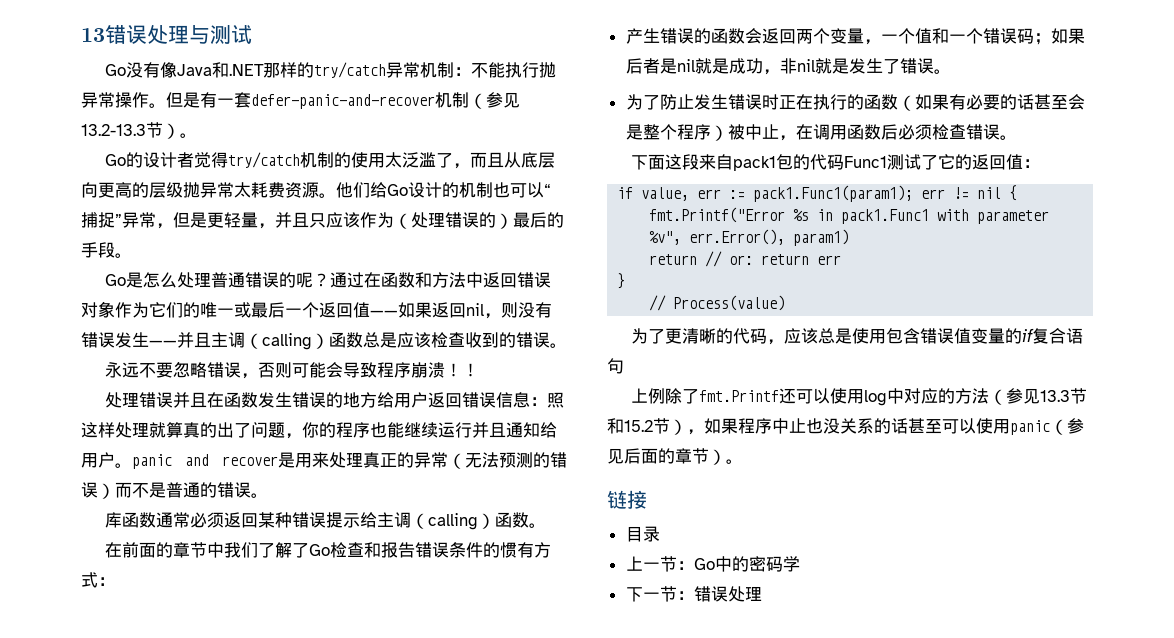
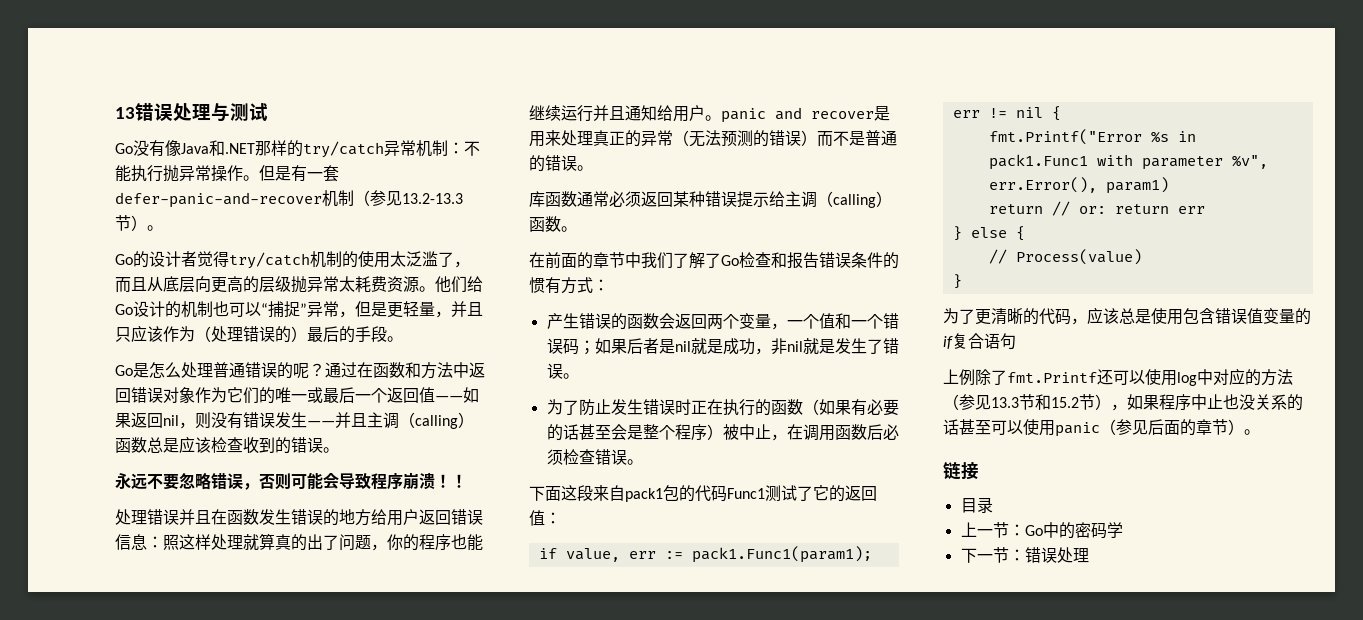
- }
+ } else {
  // Process(value)
+ }

